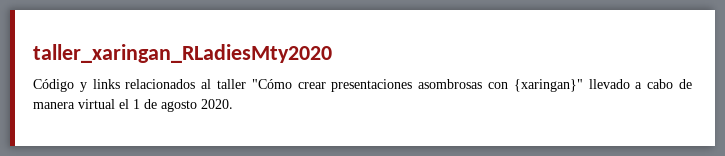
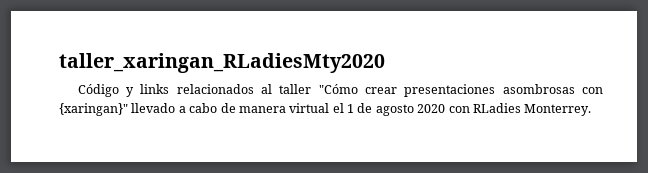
- Código y links relacionados al taller "Cómo crear presentaciones asombrosas con {xaringan}" llevado a cabo de manera virtual el 1 de agosto 2020.
+ Código y links relacionados al taller "Cómo crear presentaciones asombrosas con {xaringan}" llevado a cabo de manera virtual el 1 de agosto 2020 con RLadies Monterrey.

